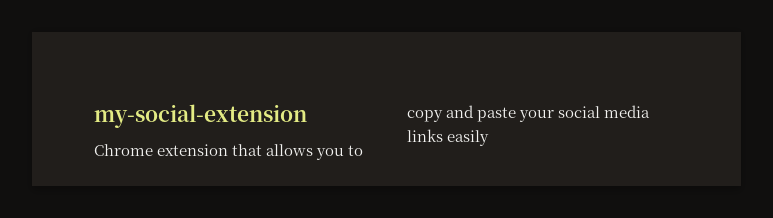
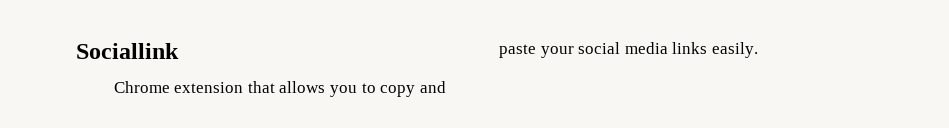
- my-social-extension
+ Sociallink
- Chrome extension that allows you to copy and paste your social media links easily
+ Chrome extension that allows you to copy and paste your social media links easily.

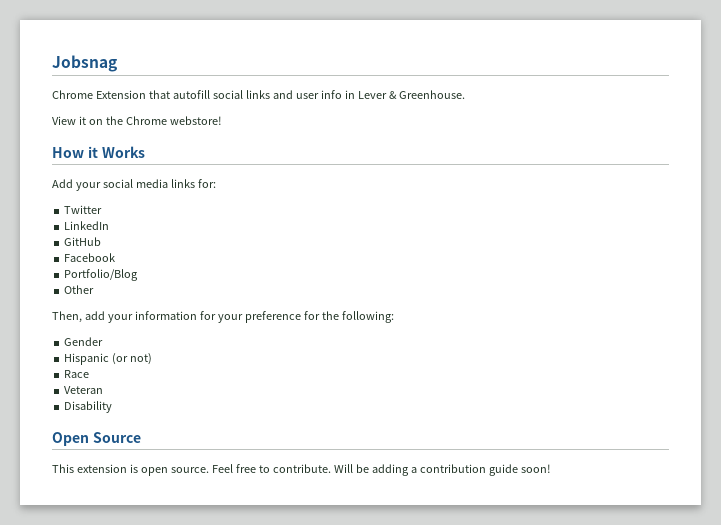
- Sociallink
- Chrome extension that allows you to copy and paste your social media links easily.
+ Jobsnag
+ Chrome Extension that autofill social links and user info in Lever & Greenhouse.
+ View it on the Chrome webstore!
+ How it Works
+ Add your social media links for:
+ Twitter
+ LinkedIn
+ GitHub
+ Facebook
+ Portfolio/Blog
+ Other
+ Then, add your information for your preference for the following:
+ Gender
+ Hispanic (or not)
+ Race
+ Veteran
+ Disability
+ Open Source
+ This extension is open source. Feel free to contribute. Will be adding a contribution guide soon!

